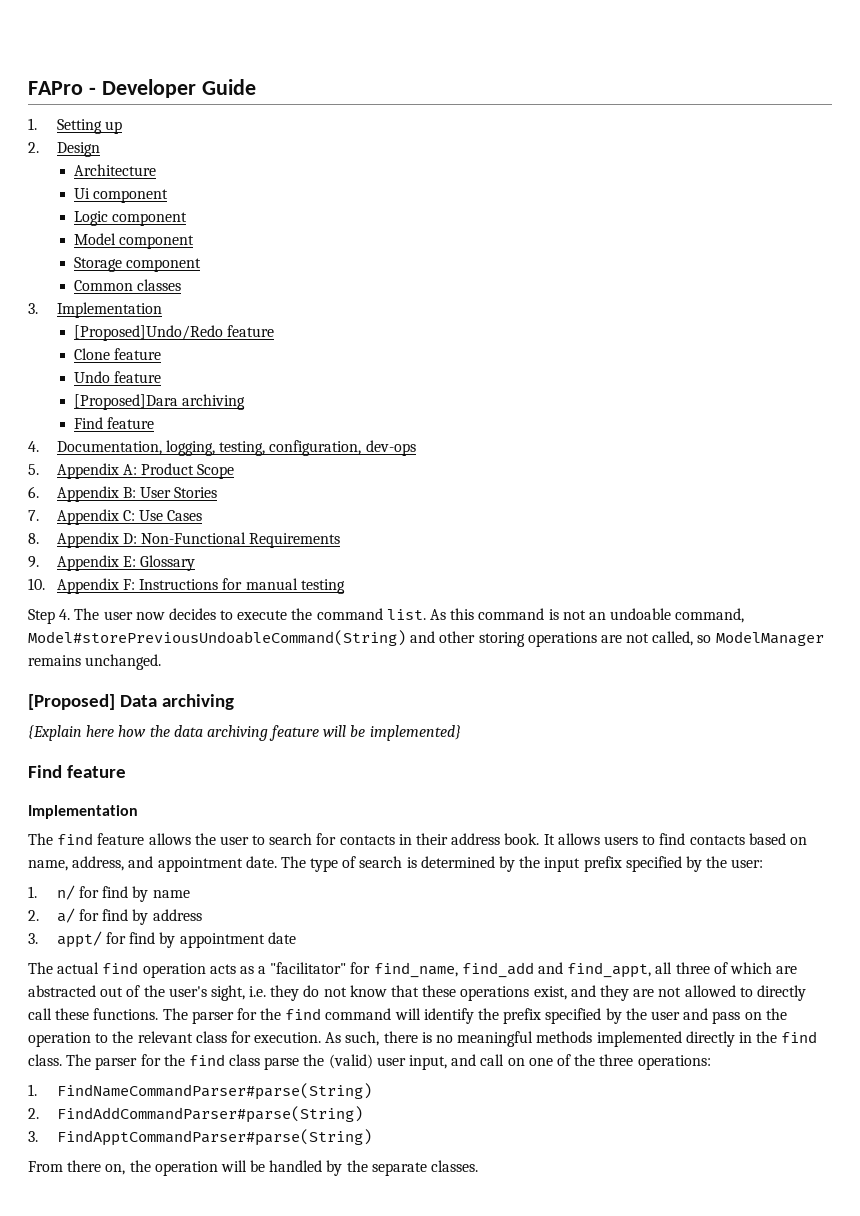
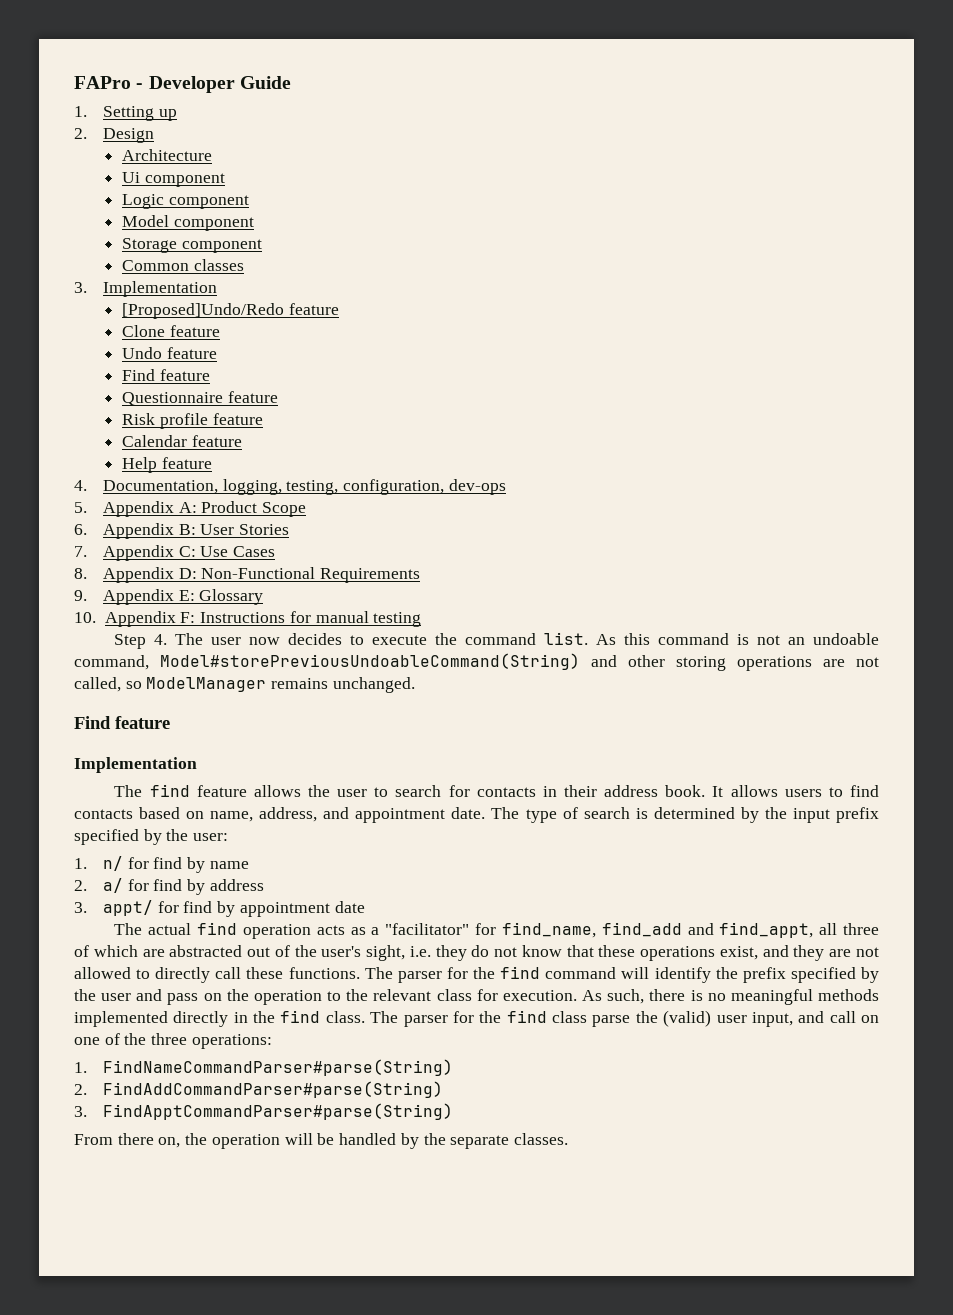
  Undo feature
- [Proposed]Dara archiving
  Find feature
+ Questionnaire feature
+ Risk profile feature
+ Calendar feature
+ Help feature
- [Proposed] Data archiving
- {Explain here how the data archiving feature will be implemented}

